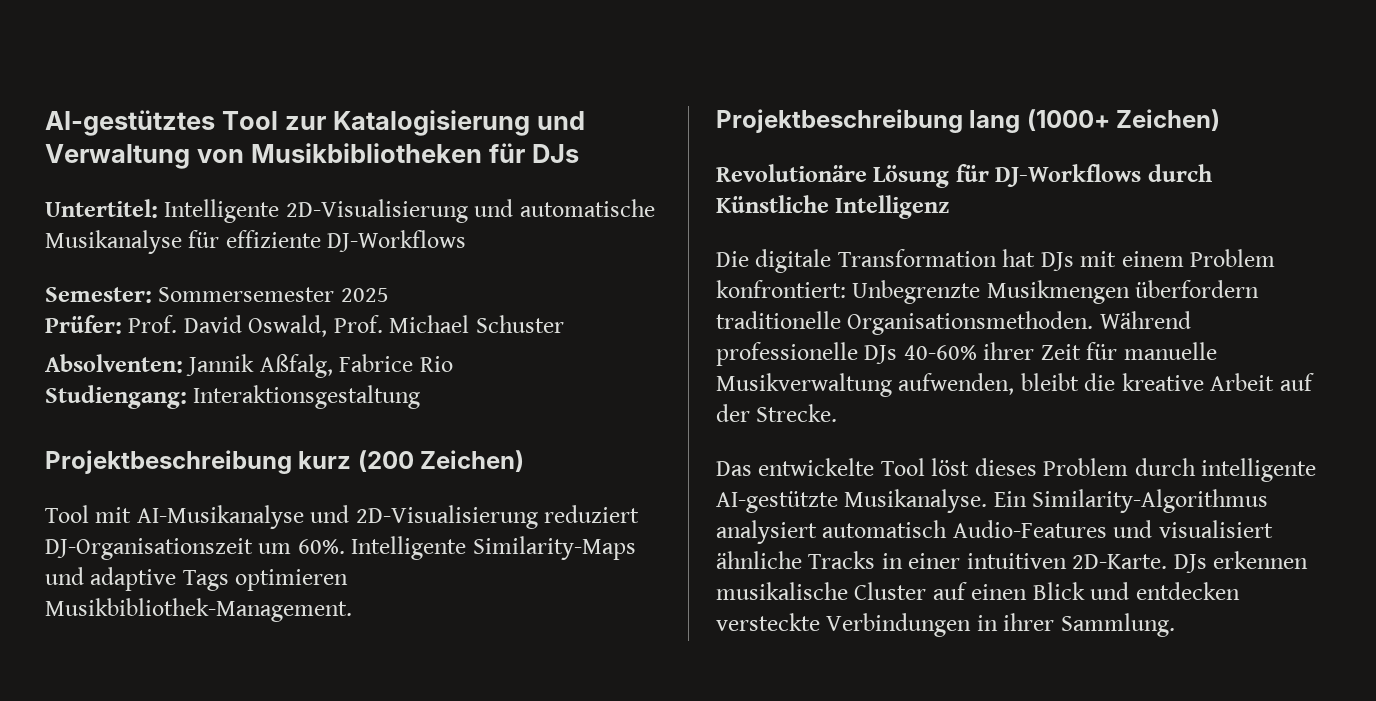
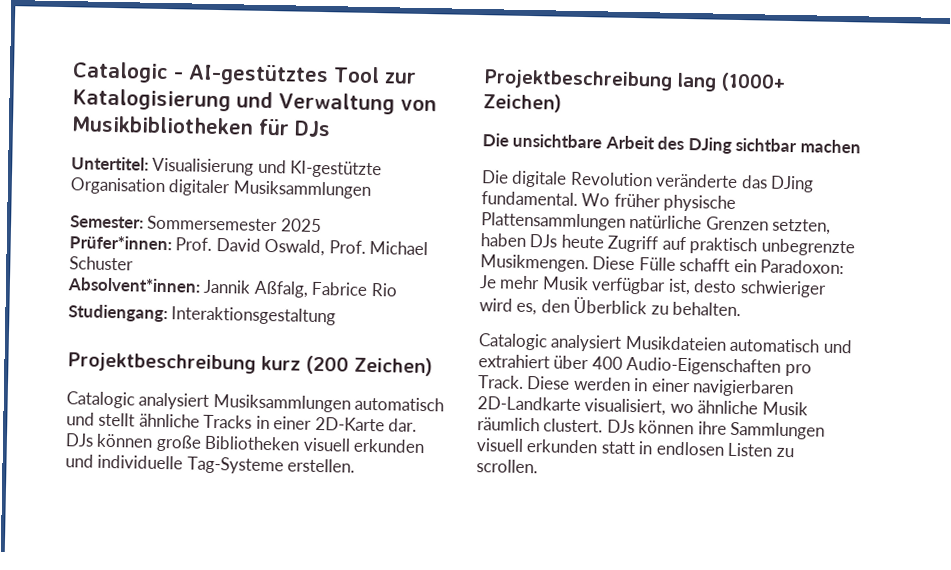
- AI-gestütztes Tool zur Katalogisierung und Verwaltung von Musikbibliotheken für DJs
+ Catalogic - AI-gestütztes Tool zur Katalogisierung und Verwaltung von Musikbibliotheken für DJs
- Untertitel: Intelligente 2D-Visualisierung und automatische Musikanalyse für effiziente DJ-Workflows
+ Untertitel: Visualisierung und KI-gestützte Organisation digitaler Musiksammlungen
- Prüfer: Prof. David Oswald, Prof. Michael Schuster
+ Prüfer*innen: Prof. David Oswald, Prof. Michael Schuster
- Absolventen: Jannik Aßfalg, Fabrice Rio
+ Absolvent*innen: Jannik Aßfalg, Fabrice Rio
- Tool mit AI-Musikanalyse und 2D-Visualisierung reduziert DJ-Organisationszeit um 60%. Intelligente Similarity-Maps und adaptive Tags optimieren Musikbibliothek-Management.
+ Catalogic analysiert Musiksammlungen automatisch und stellt ähnliche Tracks in einer 2D-Karte dar. DJs können große Bibliotheken visuell erkunden und individuelle Tag-Systeme erstellen.
  Projektbeschreibung lang (1000+ Zeichen)
- Revolutionäre Lösung für DJ-Workflows durch Künstliche Intelligenz
- Die digitale Transformation hat DJs mit einem Problem konfrontiert: Unbegrenzte Musikmengen überfordern traditionelle Organisationsmethoden. Während professionelle DJs 40-60% ihrer Zeit für manuelle Musikverwaltung aufwenden, bleibt die kreative Arbeit auf der Strecke.
- Das entwickelte Tool löst dieses Problem durch intelligente AI-gestützte Musikanalyse. Ein Similarity-Algorithmus analysiert automatisch Audio-Features und visualisiert ähnliche Tracks in einer intuitiven 2D-Karte. DJs erkennen musikalische Cluster auf einen Blick und entdecken versteckte Verbindungen in ihrer Sammlung.
+ Die unsichtbare Arbeit des DJing sichtbar machen
+ Die digitale Revolution veränderte das DJing fundamental. Wo früher physische Plattensammlungen natürliche Grenzen setzten, haben DJs heute Zugriff auf praktisch unbegrenzte Musikmengen. Diese Fülle schafft ein Paradoxon: Je mehr Musik verfügbar ist, desto schwieriger wird es, den Überblick zu behalten.
+ Catalogic analysiert Musikdateien automatisch und extrahiert über 400 Audio-Eigenschaften pro Track. Diese werden in einer navigierbaren 2D-Landkarte visualisiert, wo ähnliche Musik räumlich clustert. DJs können ihre Sammlungen visuell erkunden statt in endlosen Listen zu scrollen.

